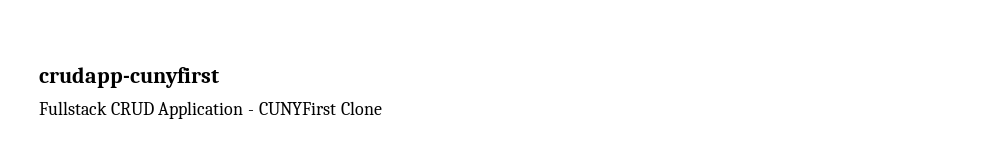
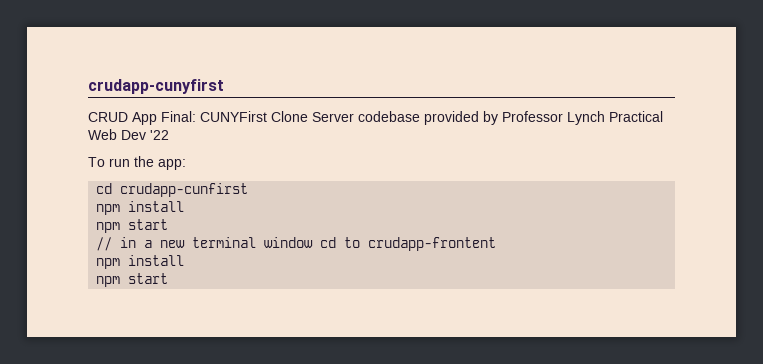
- Fullstack CRUD Application - CUNYFirst Clone
+ CRUD App Final: CUNYFirst Clone Server codebase provided by Professor Lynch Practical Web Dev '22
+ To run the app:
+ cd crudapp-cunfirst
+ npm install
+ npm start
+ // in a new terminal window cd to crudapp-frontent
+ npm install
+ npm start

